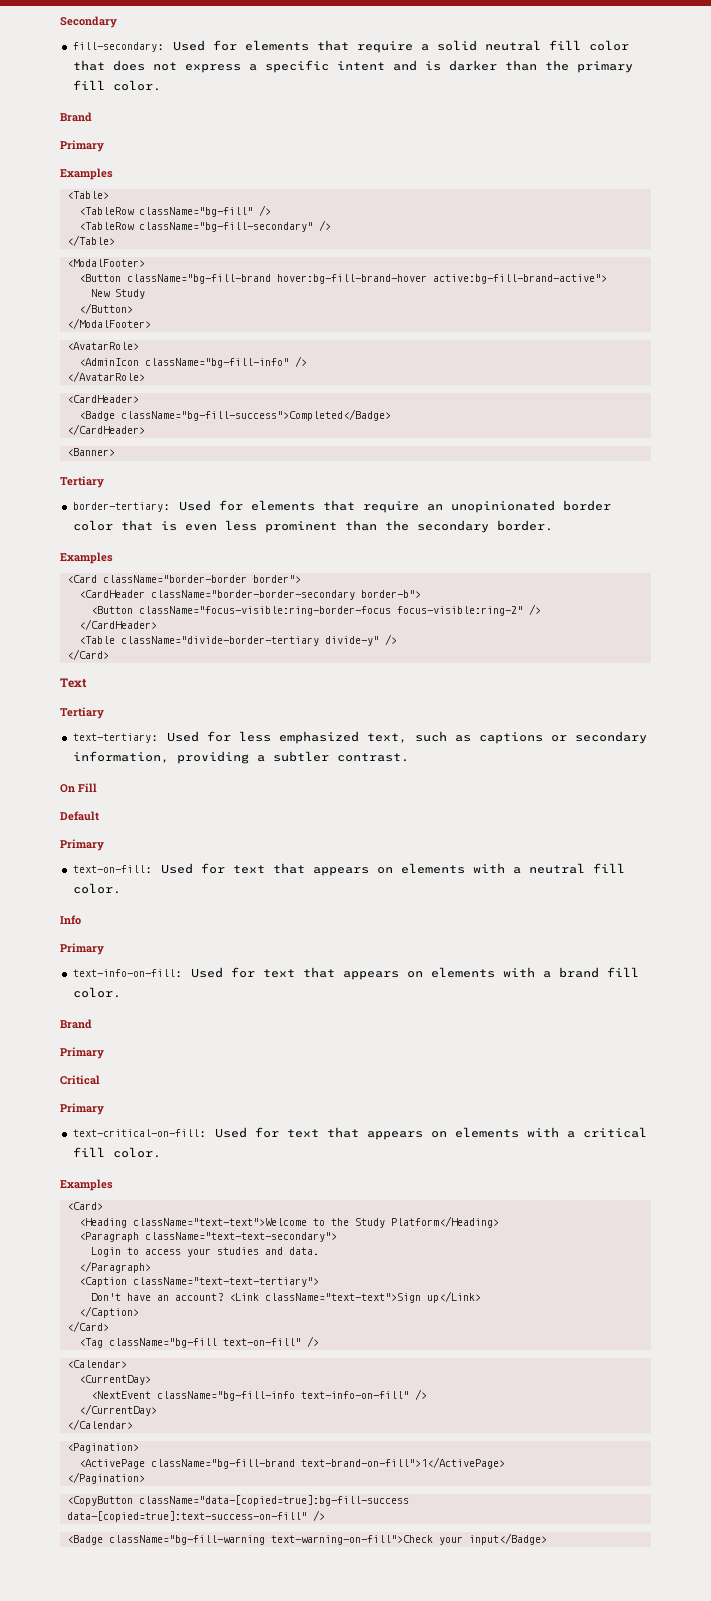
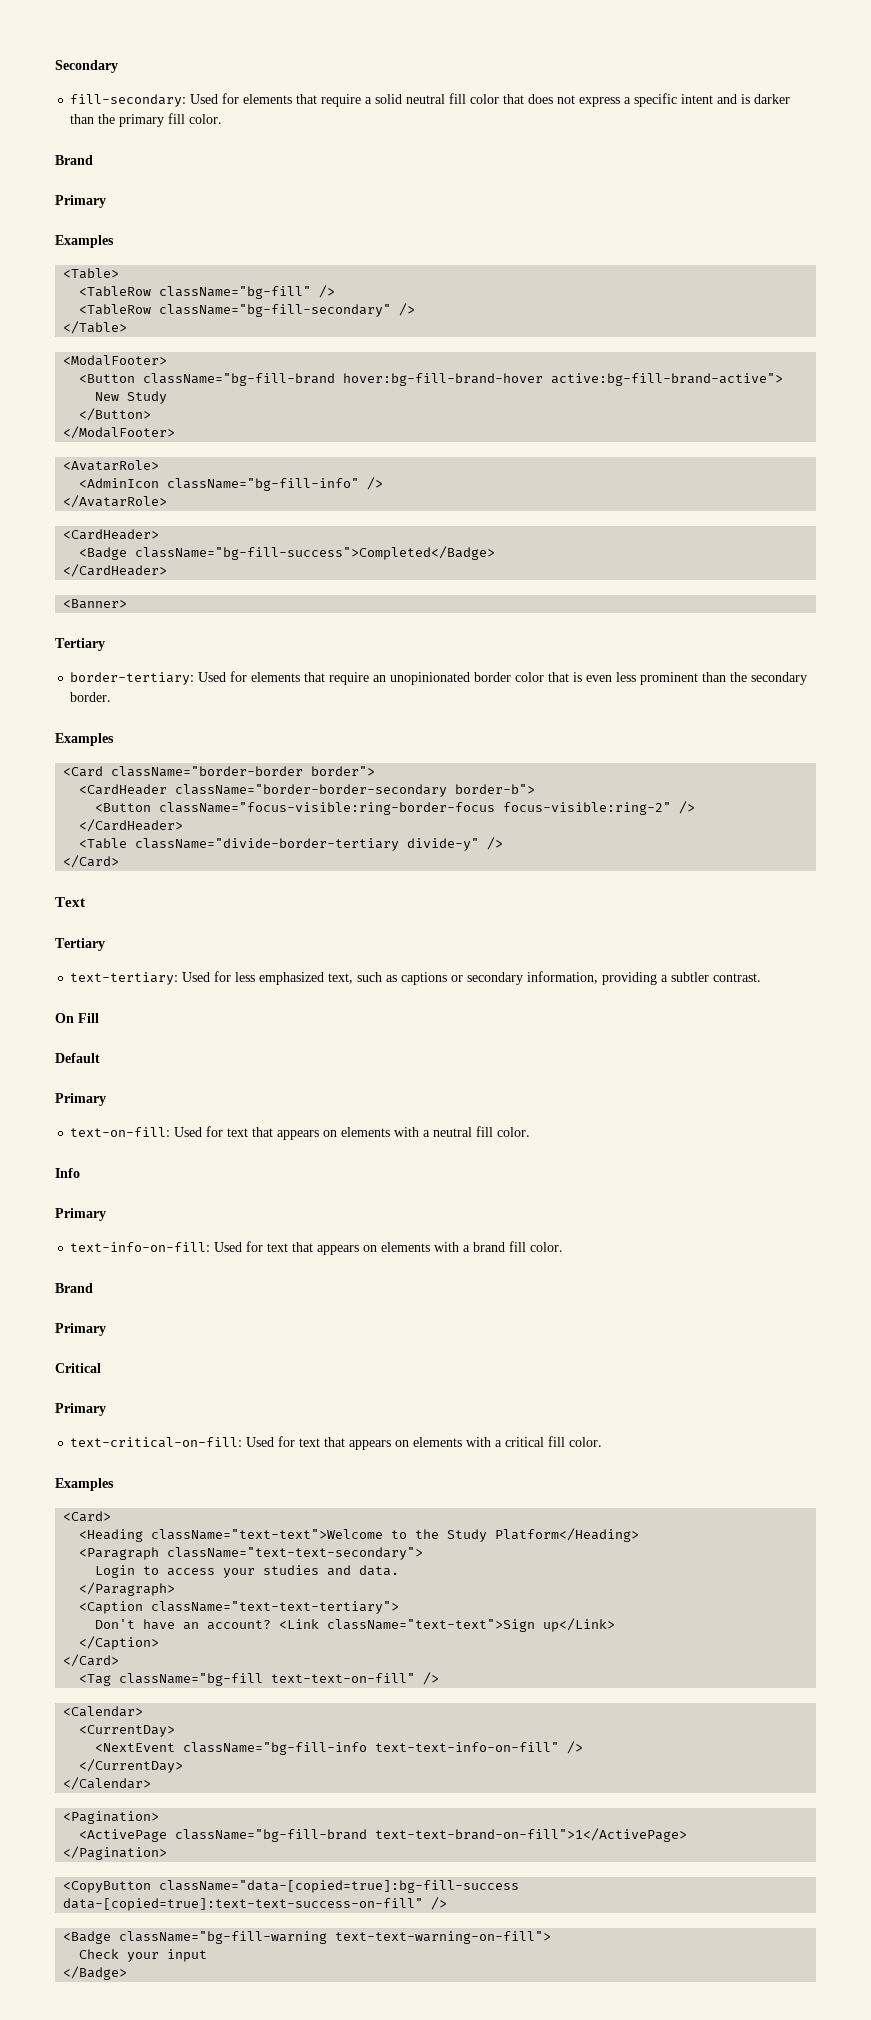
- <Tag className="bg-fill text-on-fill" />
+ <Tag className="bg-fill text-text-on-fill" />
- <NextEvent className="bg-fill-info text-info-on-fill" />
+ <NextEvent className="bg-fill-info text-text-info-on-fill" />
- <ActivePage className="bg-fill-brand text-brand-on-fill">1</ActivePage>
+ <ActivePage className="bg-fill-brand text-text-brand-on-fill">1</ActivePage>
- <CopyButton className="data-[copied=true]:bg-fill-success data-[copied=true]:text-success-on-fill" />
+ <CopyButton className="data-[copied=true]:bg-fill-success data-[copied=true]:text-text-success-on-fill" />
- <Badge className="bg-fill-warning text-warning-on-fill">Check your input</Badge>
+ <Badge className="bg-fill-warning text-text-warning-on-fill">
+ Check your input
+ </Badge>

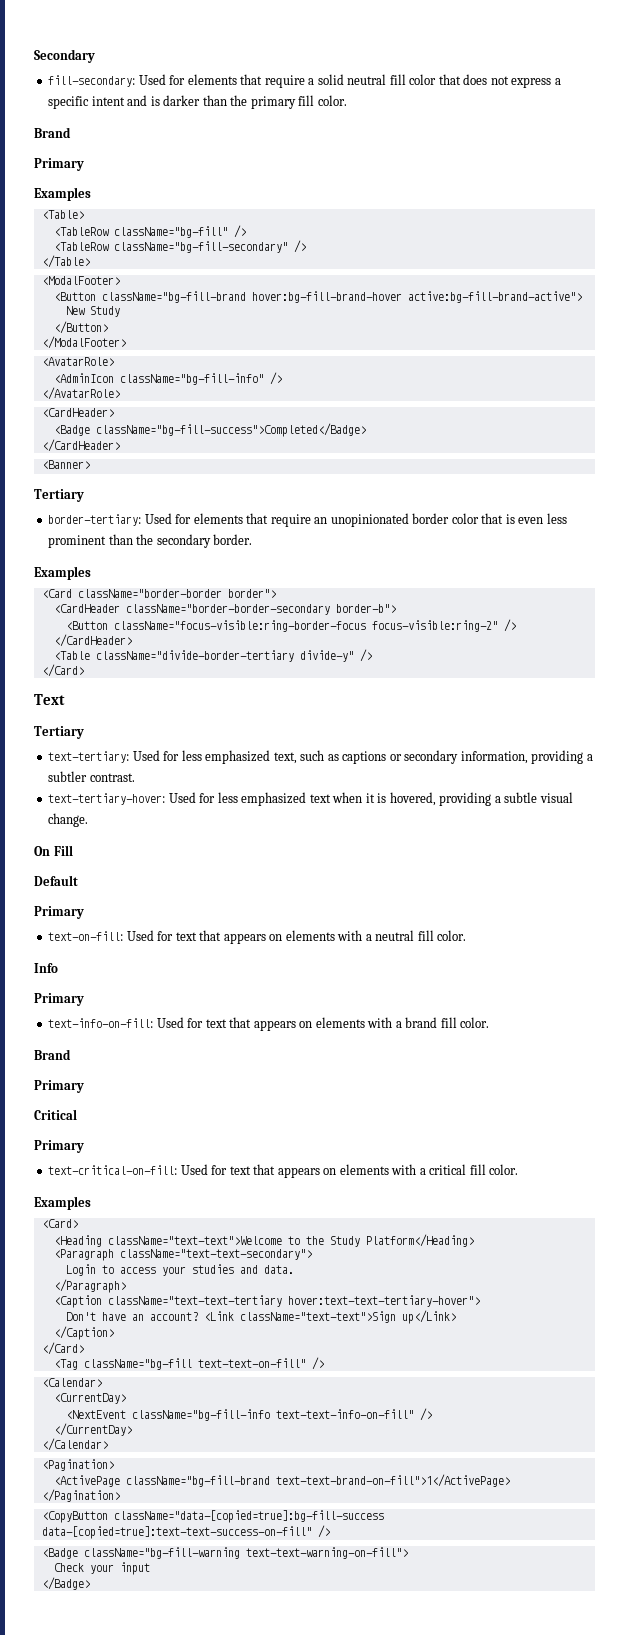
+ text-tertiary-hover: Used for less emphasized text when it is hovered, providing a subtle visual change.
- <Caption className="text-text-tertiary">
+ <Caption className="text-text-tertiary hover:text-text-tertiary-hover">

